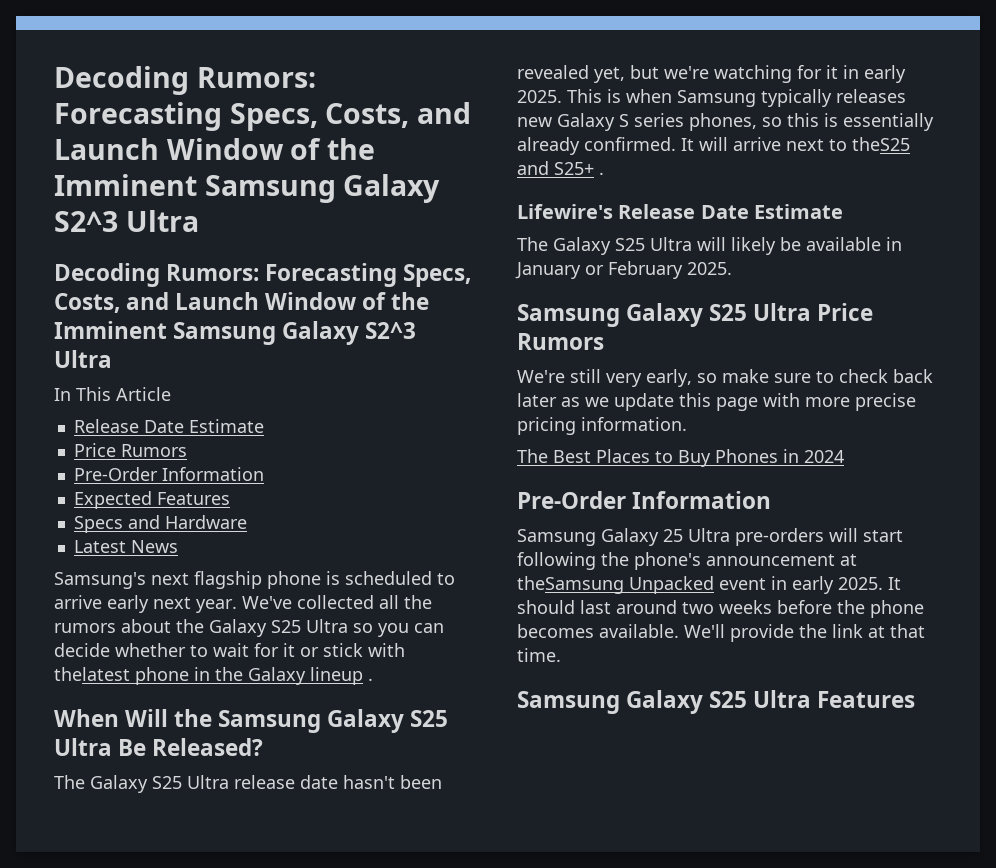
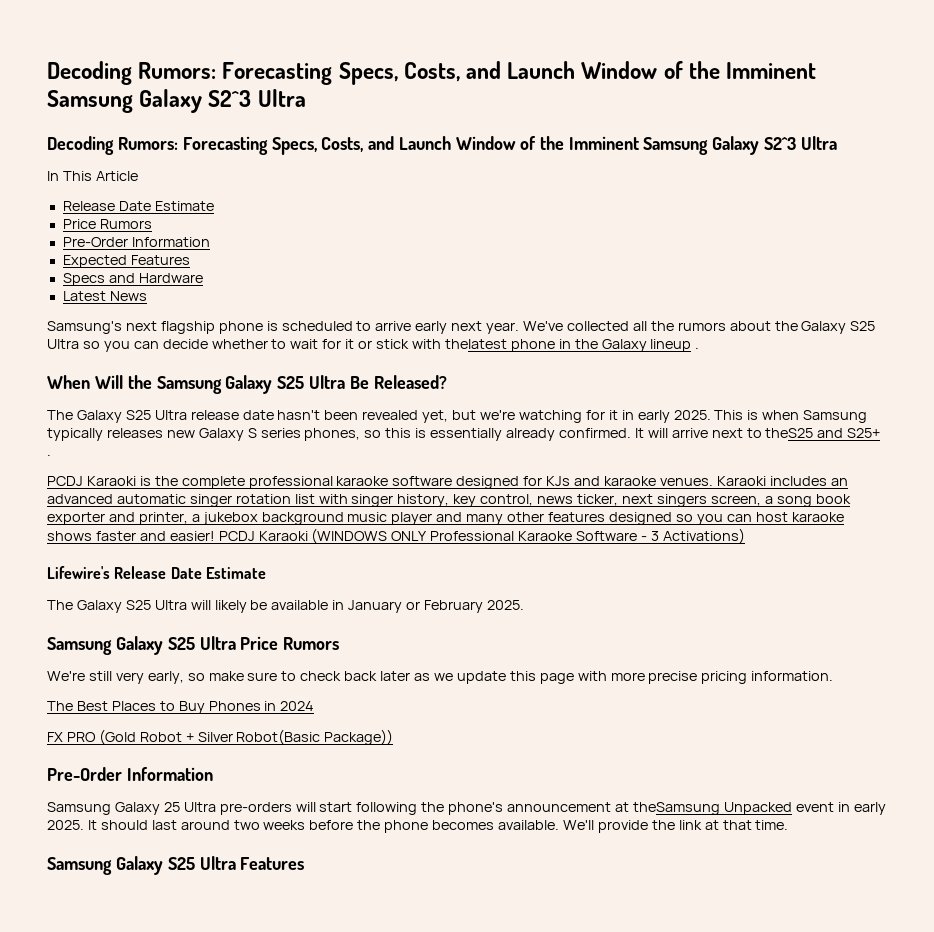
+ PCDJ Karaoki is the complete professional karaoke software designed for KJs and karaoke venues. Karaoki includes an advanced automatic singer rotation list with singer history, key control, news ticker, next singers screen, a song book exporter and printer, a jukebox background music player and many other features designed so you can host karaoke shows faster and easier! PCDJ Karaoki (WINDOWS ONLY Professional Karaoke Software - 3 Activations)
+ FX PRO (Gold Robot + Silver Robot(Basic Package))

